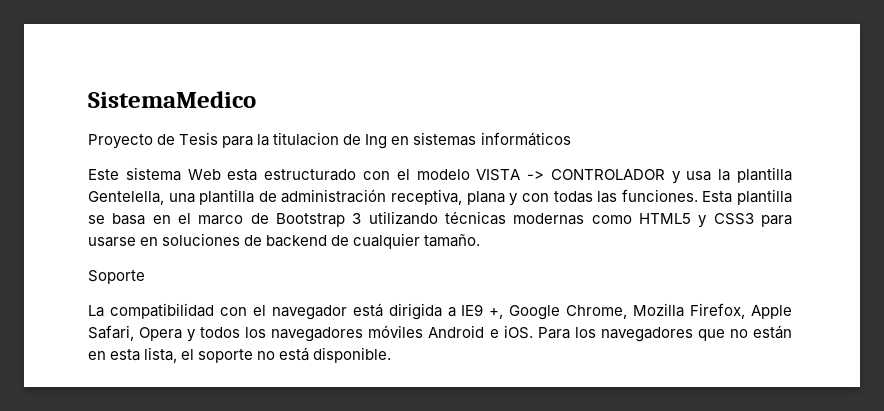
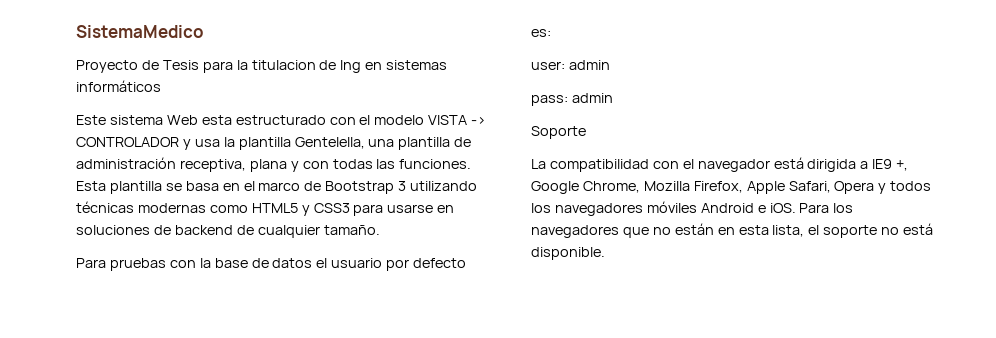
+ Para pruebas con la base de datos el usuario por defecto es:
+ user: admin
+ pass: admin

